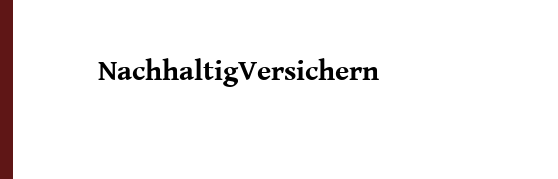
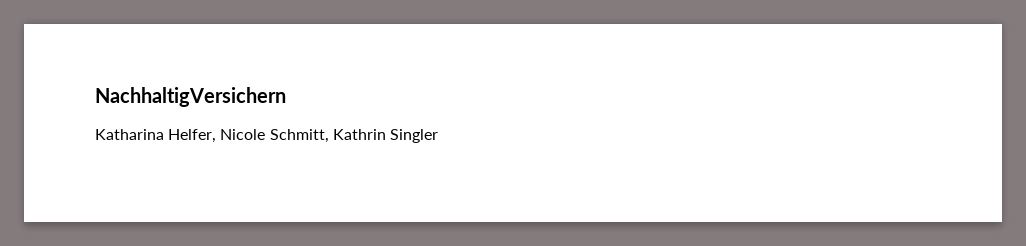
+ Katharina Helfer, Nicole Schmitt, Kathrin Singler

